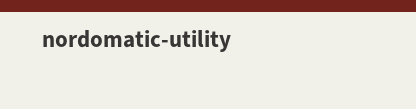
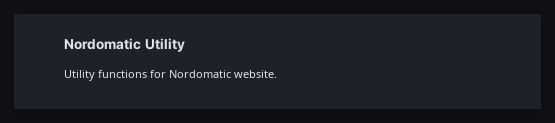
- nordomatic-utility
+ Nordomatic Utility
+ Utility functions for Nordomatic website.

